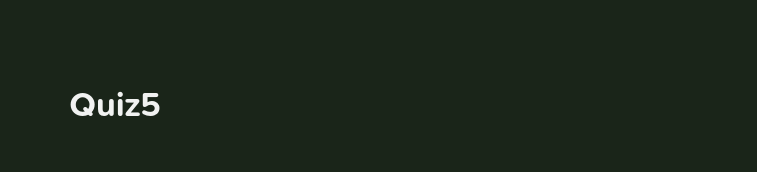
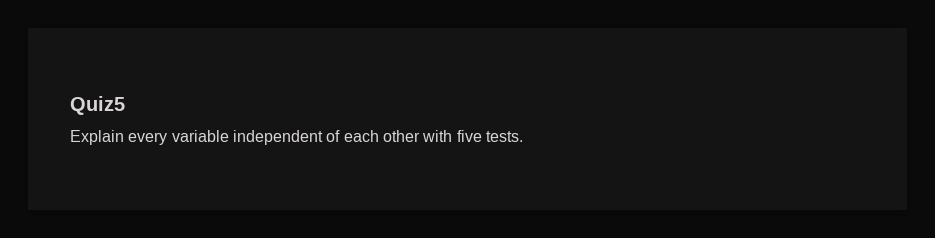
+ Explain every variable independent of each other with five tests.

